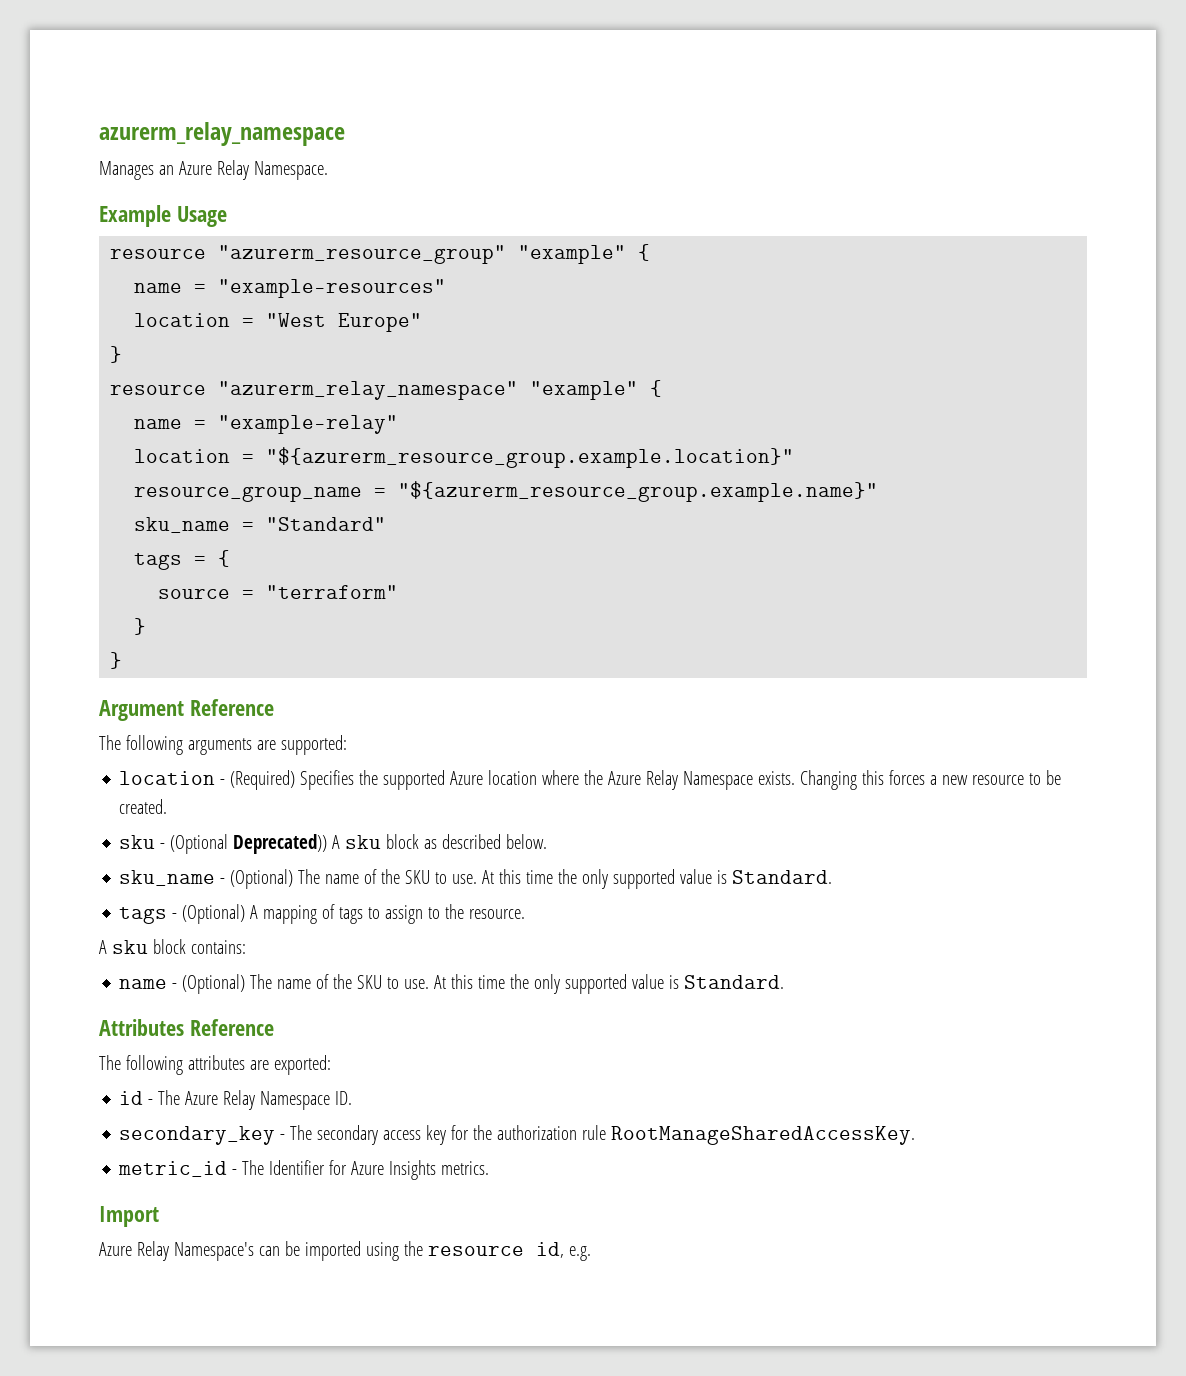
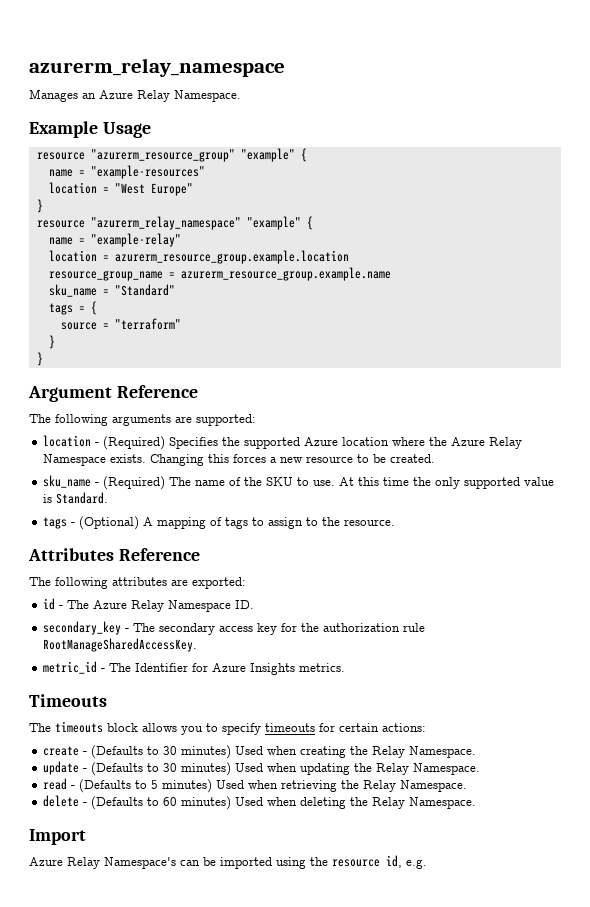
- location = "${azurerm_resource_group.example.location}"
+ location = azurerm_resource_group.example.location
- resource_group_name = "${azurerm_resource_group.example.name}"
+ resource_group_name = azurerm_resource_group.example.name
- sku - (Optional Deprecated)) A sku block as described below.
- sku_name - (Optional) The name of the SKU to use.
+ sku_name - (Required) The name of the SKU to use.
- A sku block contains:
- name - (Optional) The name of the SKU to use. At this time the only supported value is Standard.
+ Timeouts
+ The timeouts block allows you to specify timeouts for certain actions:
+ create - (Defaults to 30 minutes) Used when creating the Relay Namespace.
+ update - (Defaults to 30 minutes) Used when updating the Relay Namespace.
+ read - (Defaults to 5 minutes) Used when retrieving the Relay Namespace.
+ delete - (Defaults to 60 minutes) Used when deleting the Relay Namespace.

